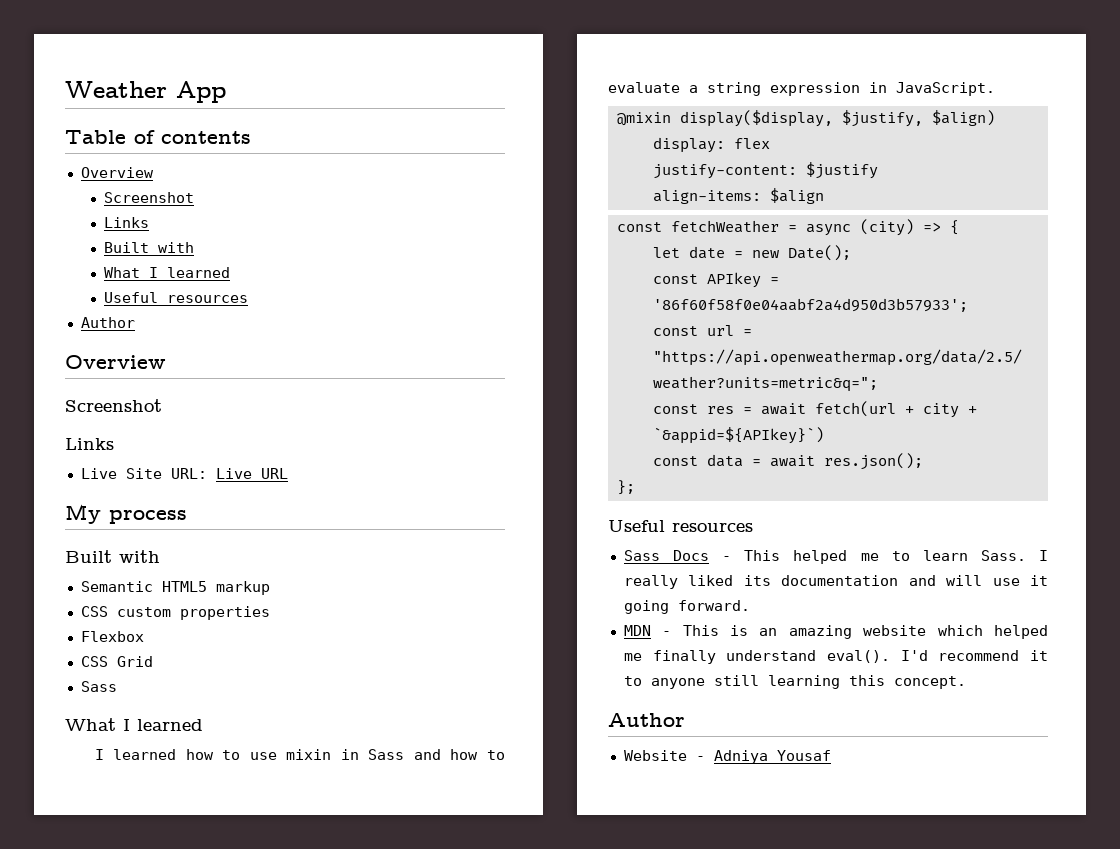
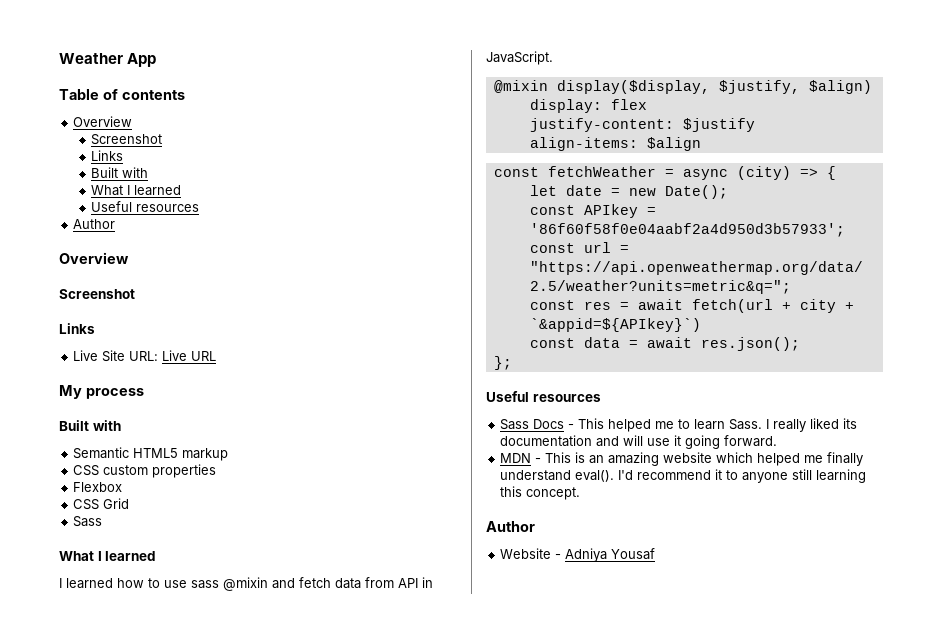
- I learned how to use mixin in Sass and how to evaluate a string expression in JavaScript.
+ I learned how to use sass @mixin and fetch data from API in JavaScript.

